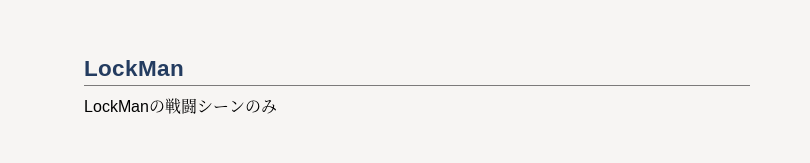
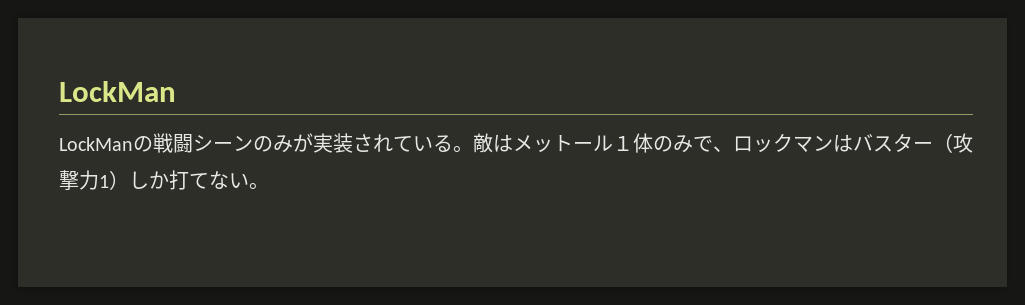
- LockManの戦闘シーンのみ
+ LockManの戦闘シーンのみが実装されている。敵はメットール１体のみで、ロックマンはバスター（攻撃力1）しか打てない。

